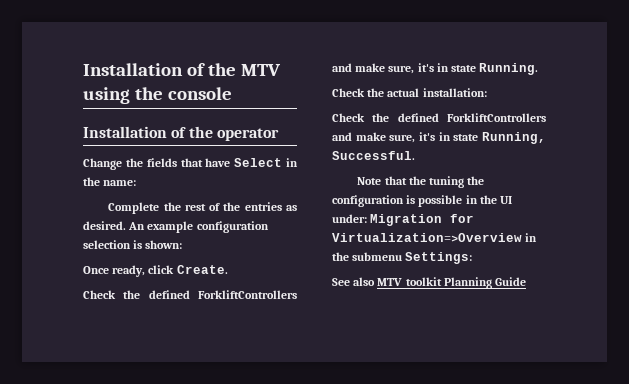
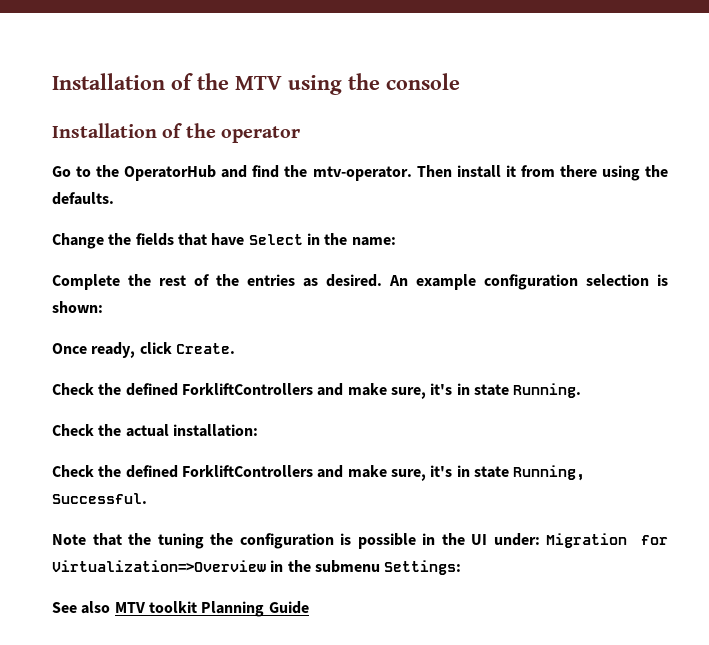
+ Go to the OperatorHub and find the mtv-operator. Then install it from there using the defaults.

